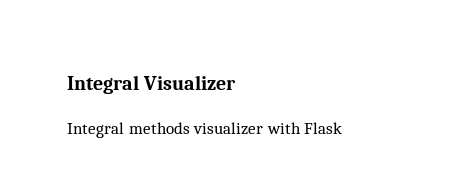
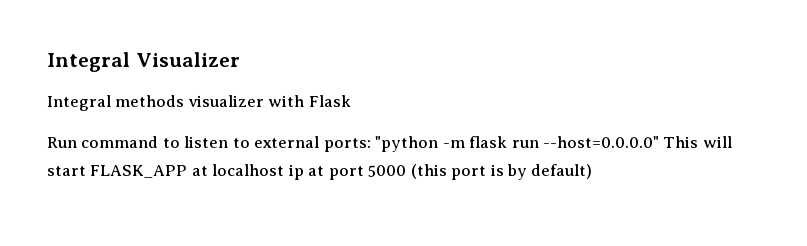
+ Run command to listen to external ports: "python -m flask run --host=0.0.0.0" This will start FLASK_APP at localhost ip at port 5000 (this port is by default)

